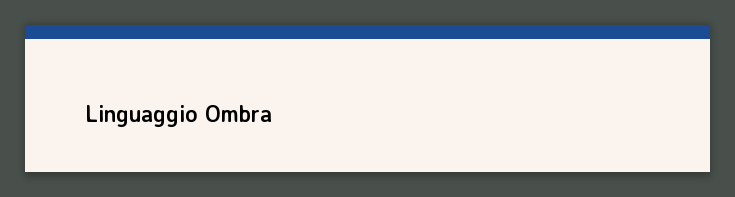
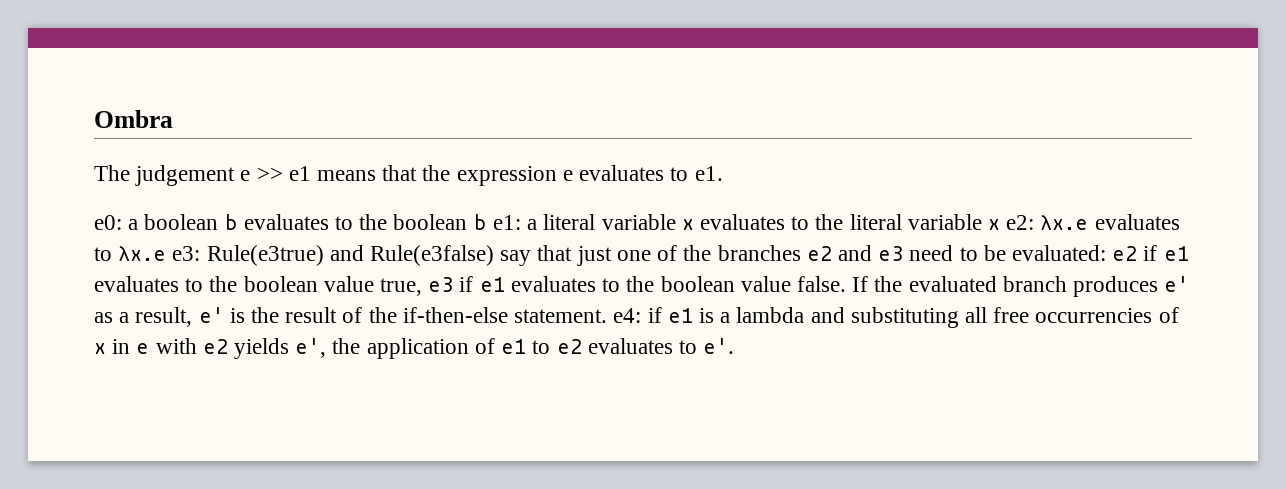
- Linguaggio Ombra
+ Ombra
+ The judgement e >> e1 means that the expression e evaluates to e1.
+ e0: a boolean b evaluates to the boolean b e1: a literal variable x evaluates to the literal variable x e2: λx.e evaluates to λx.e e3: Rule(e3true) and Rule(e3false) say that just one of the branches e2 and e3 need to be evaluated: e2 if e1 evaluates to the boolean value true, e3 if e1 evaluates to the boolean value false. If the evaluated branch produces e' as a result, e' is the result of the if-then-else statement. e4: if e1 is a lambda and substituting all free occurrencies of x in e with e2 yields e', the application of e1 to e2 evaluates to e'.

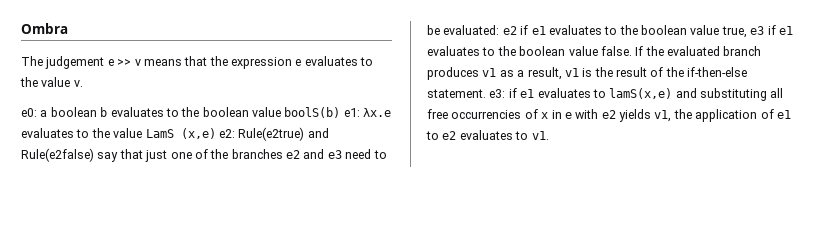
- The judgement e >> e1 means that the expression e evaluates to e1.
+ The judgement e >> v means that the expression e evaluates to the value v.
- e0: a boolean b evaluates to the boolean b e1: a literal variable x evaluates to the literal variable x e2: λx.e evaluates to λx.e e3: Rule(e3true) and Rule(e3false) say that just one of the branches e2 and e3 need to be evaluated: e2 if e1 evaluates to the boolean value true, e3 if e1 evaluates to the boolean value false.
+ e0: a boolean b evaluates to the boolean value boolS(b) e1: λx.e evaluates to the value LamS (x,e) e2: Rule(e2true) and Rule(e2false) say that just one of the branches e2 and e3 need to be evaluated: e2 if e1 evaluates to the boolean value true, e3 if e1 evaluates to the boolean value false.
- If the evaluated branch produces e' as a result, e' is the result of the if-then-else statement. e4: if e1 is a lambda and substituting all free occurrencies of x in e with e2 yields e', the application of e1 to e2 evaluates to e'.
+ If the evaluated branch produces v1 as a result, v1 is the result of the if-then-else statement. e3: if e1 evaluates to lamS(x,e) and substituting all free occurrencies of x in e with e2 yields v1, the application of e1 to e2 evaluates to v1.

